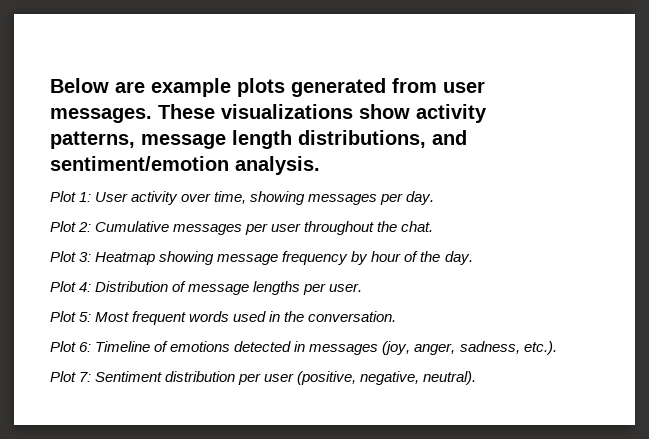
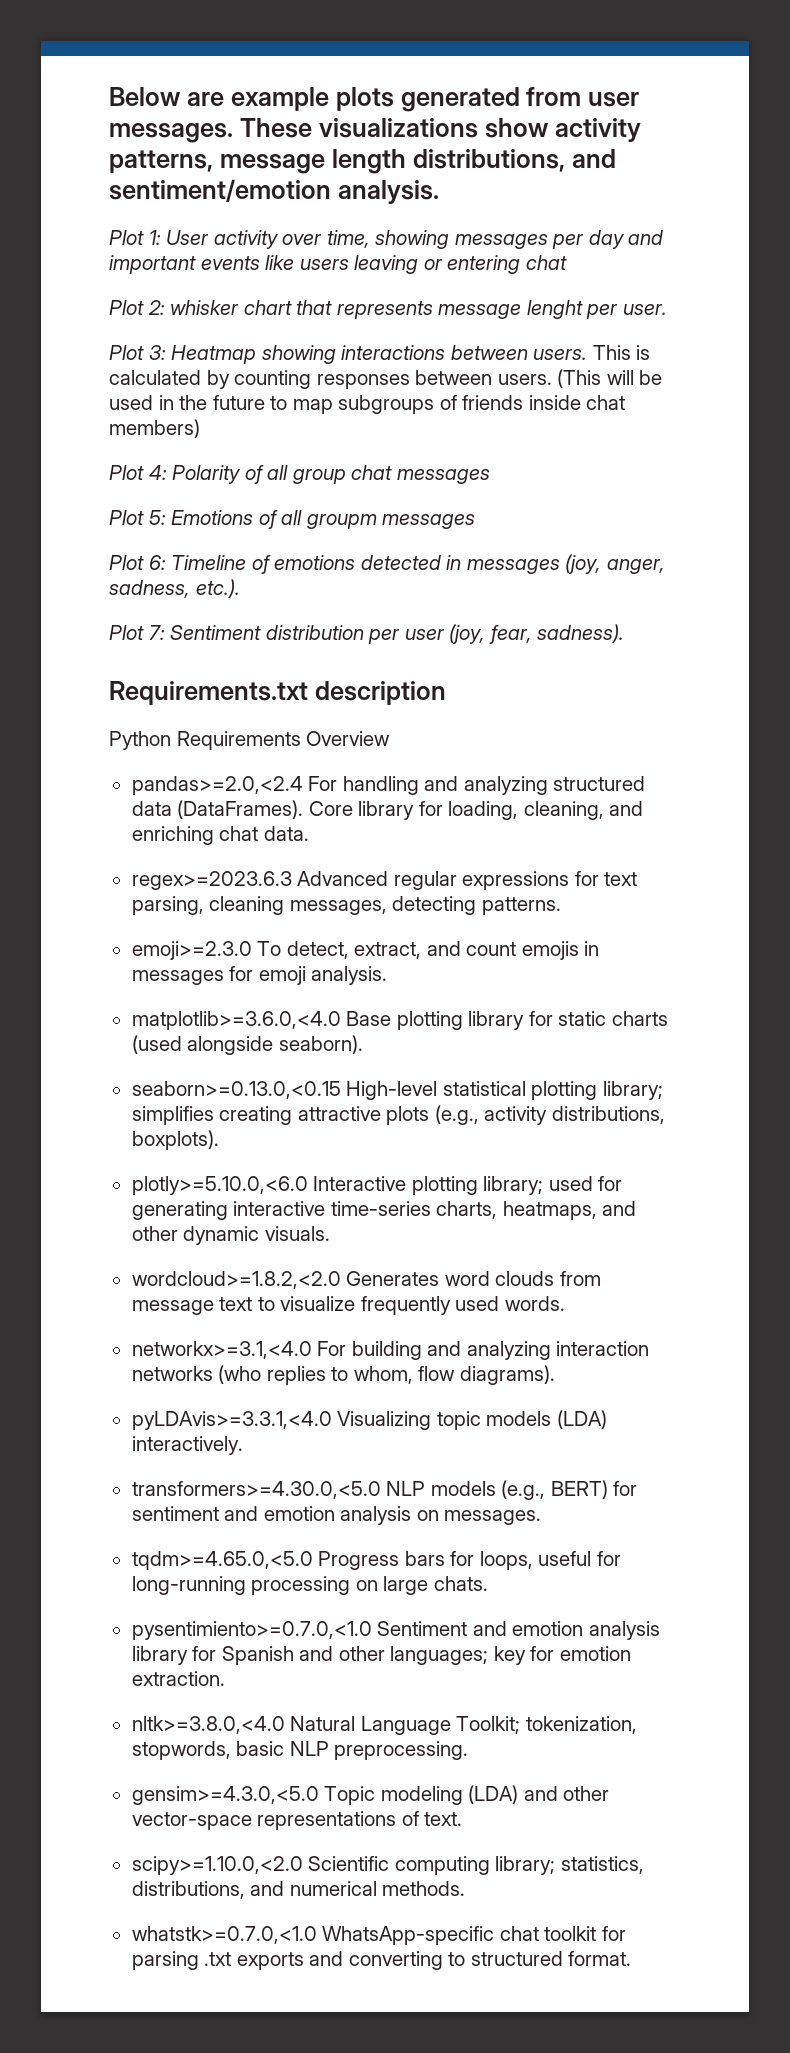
- Plot 1: User activity over time, showing messages per day.
- Plot 2: Cumulative messages per user throughout the chat.
- Plot 3: Heatmap showing message frequency by hour of the day.
- Plot 4: Distribution of message lengths per user.
- Plot 5: Most frequent words used in the conversation.
+ Plot 1: User activity over time, showing messages per day and important events like users leaving or entering chat
+ Plot 2: whisker chart that represents message lenght per user.
+ Plot 3: Heatmap showing interactions between users. This is calculated by counting responses between users. (This will be used in the future to map subgroups of friends inside chat members)
+ Plot 4: Polarity of all group chat messages
+ Plot 5: Emotions of all groupm messages
- Plot 7: Sentiment distribution per user (positive, negative, neutral).
+ Plot 7: Sentiment distribution per user (joy, fear, sadness).
+ Requirements.txt description
+ Python Requirements Overview
+ pandas>=2.0,<2.4 For handling and analyzing structured data (DataFrames). Core library for loading, cleaning, and enriching chat data.
+ regex>=2023.6.3 Advanced regular expressions for text parsing, cleaning messages, detecting patterns.
+ emoji>=2.3.0 To detect, extract, and count emojis in messages for emoji analysis.
+ matplotlib>=3.6.0,<4.0 Base plotting library for static charts (used alongside seaborn).
+ seaborn>=0.13.0,<0.15 High-level statistical plotting library; simplifies creating attractive plots (e.g., activity distributions, boxplots).
+ plotly>=5.10.0,<6.0 Interactive plotting library; used for generating interactive time-series charts, heatmaps, and other dynamic visuals.
+ wordcloud>=1.8.2,<2.0 Generates word clouds from message text to visualize frequently used words.
+ networkx>=3.1,<4.0 For building and analyzing interaction networks (who replies to whom, flow diagrams).
+ pyLDAvis>=3.3.1,<4.0 Visualizing topic models (LDA) interactively.
+ transformers>=4.30.0,<5.0 NLP models (e.g., BERT) for sentiment and emotion analysis on messages.
+ tqdm>=4.65.0,<5.0 Progress bars for loops, useful for long-running processing on large chats.
+ pysentimiento>=0.7.0,<1.0 Sentiment and emotion analysis library for Spanish and other languages; key for emotion extraction.
+ nltk>=3.8.0,<4.0 Natural Language Toolkit; tokenization, stopwords, basic NLP preprocessing.
+ gensim>=4.3.0,<5.0 Topic modeling (LDA) and other vector-space representations of text.
+ scipy>=1.10.0,<2.0 Scientific computing library; statistics, distributions, and numerical methods.
+ whatstk>=0.7.0,<1.0 WhatsApp-specific chat toolkit for parsing .txt exports and converting to structured format.

